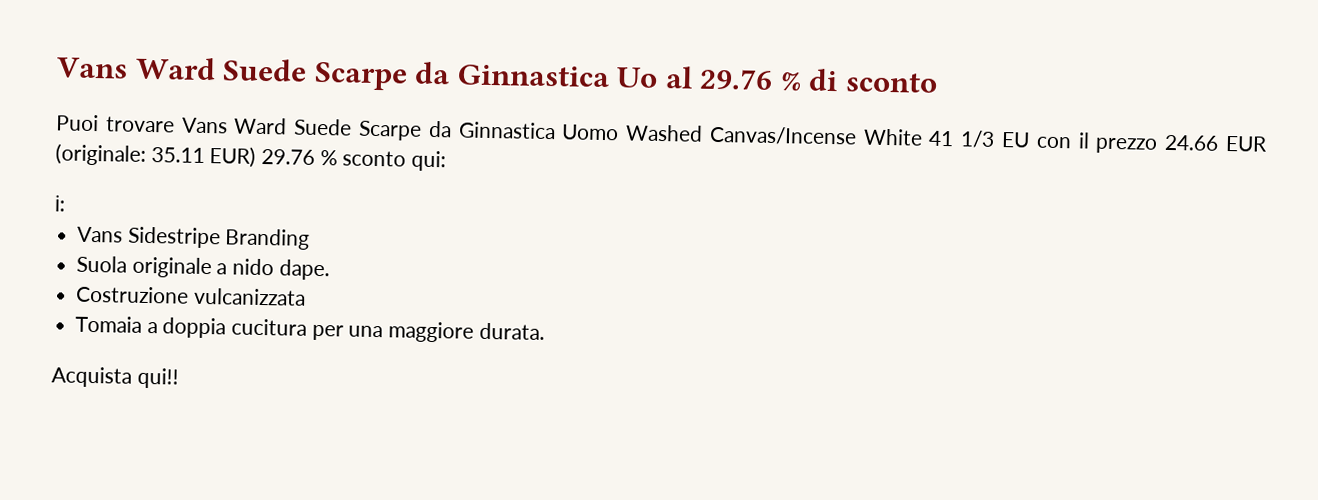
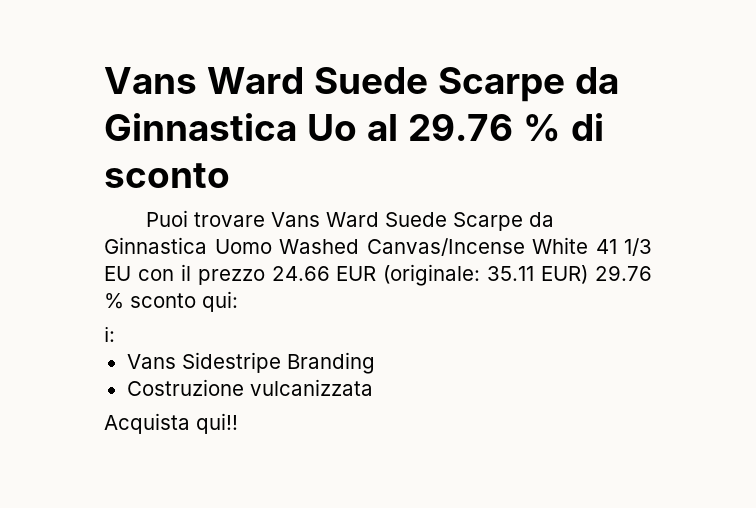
- Suola originale a nido dape.
  Costruzione vulcanizzata
- Tomaia a doppia cucitura per una maggiore durata.

